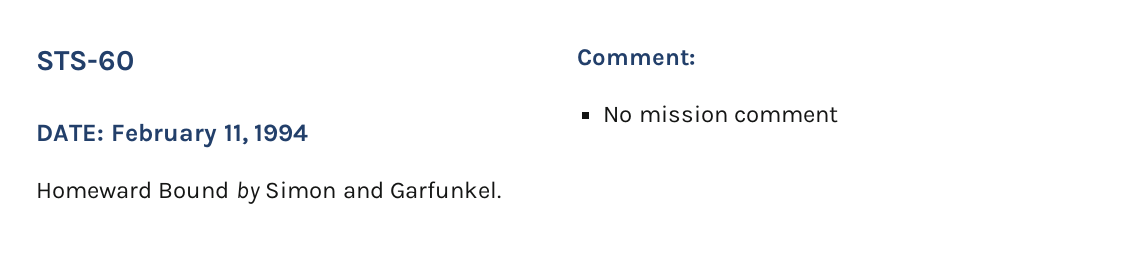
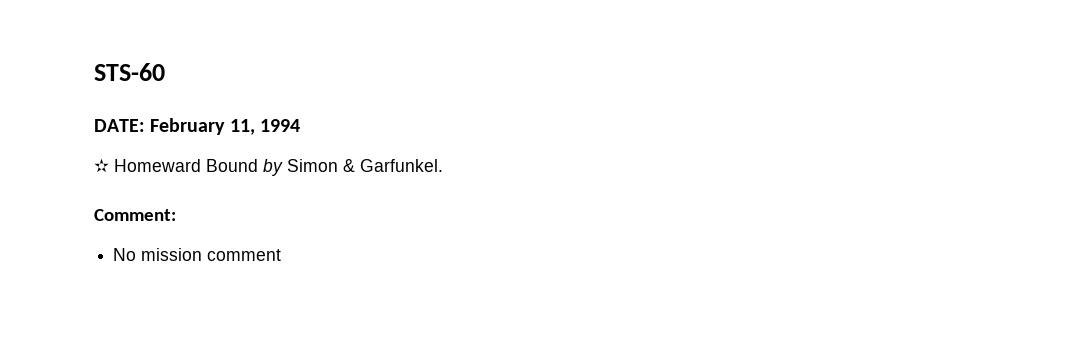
- Homeward Bound by Simon and Garfunkel.
+ ✫ Homeward Bound by Simon & Garfunkel.

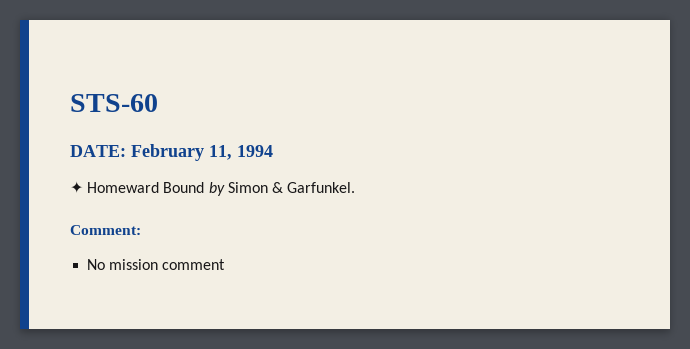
- ✫ Homeward Bound by Simon & Garfunkel.
+ ✦ Homeward Bound by Simon & Garfunkel.

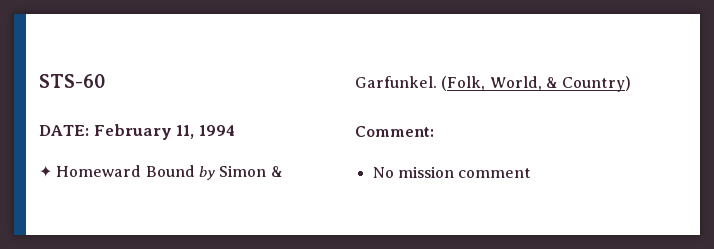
+ (Folk, World, & Country)

